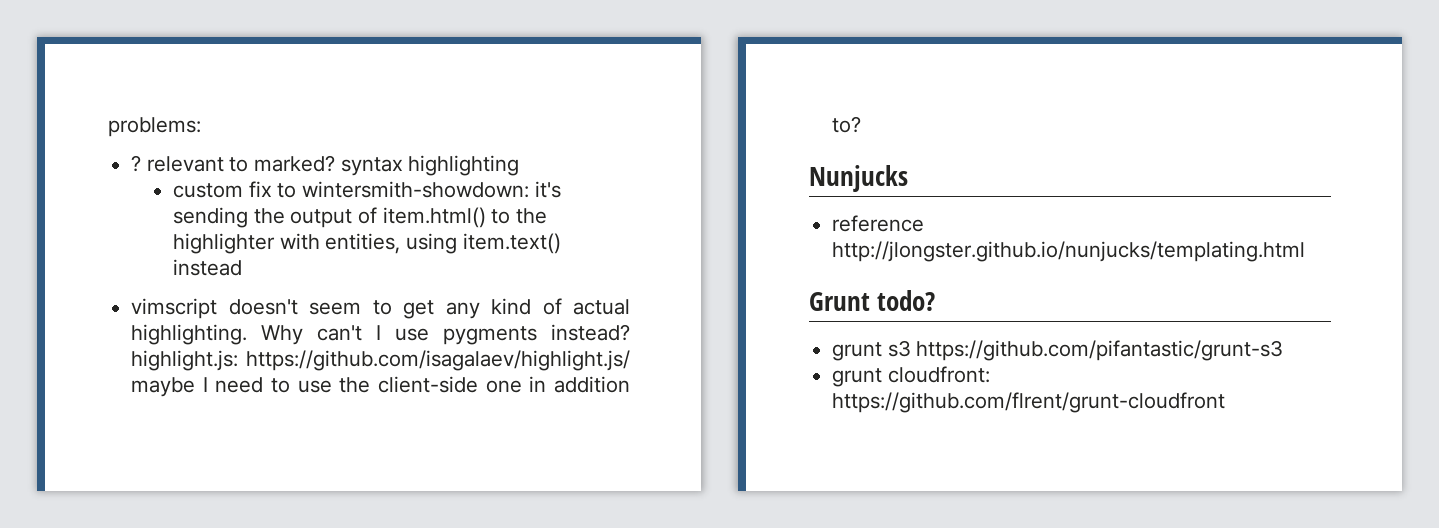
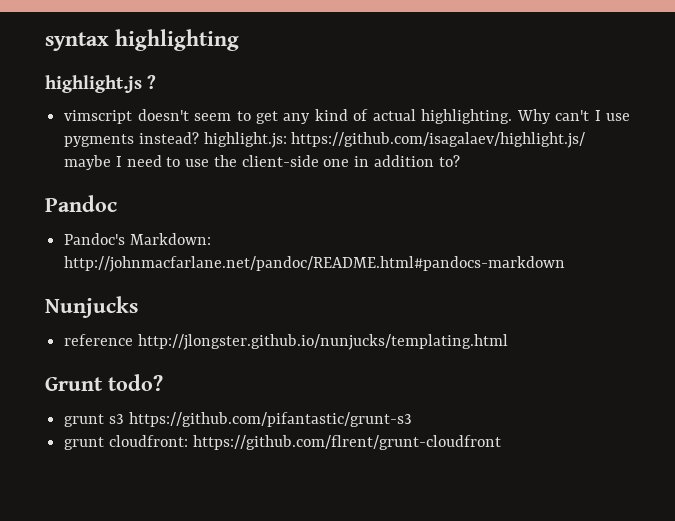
- problems:
- ? relevant to marked? syntax highlighting
- custom fix to wintersmith-showdown: it's sending the output of item.html() to the highlighter with entities, using item.text() instead
+ syntax highlighting
+ highlight.js ?
+ Pandoc
+ Pandoc's Markdown: http://johnmacfarlane.net/pandoc/README.html#pandocs-markdown

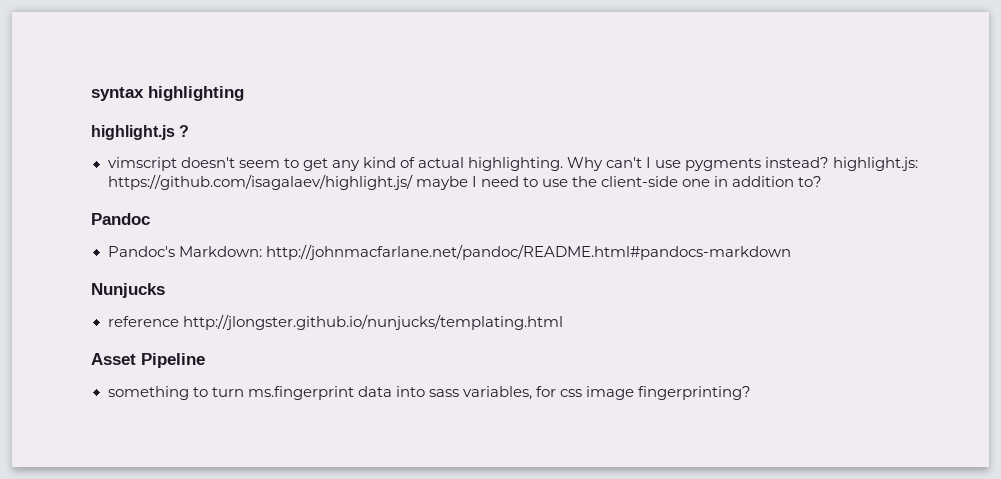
- Grunt todo?
- grunt s3 https://github.com/pifantastic/grunt-s3
- grunt cloudfront: https://github.com/flrent/grunt-cloudfront
+ Asset Pipeline
+ something to turn ms.fingerprint data into sass variables, for css image fingerprinting?

